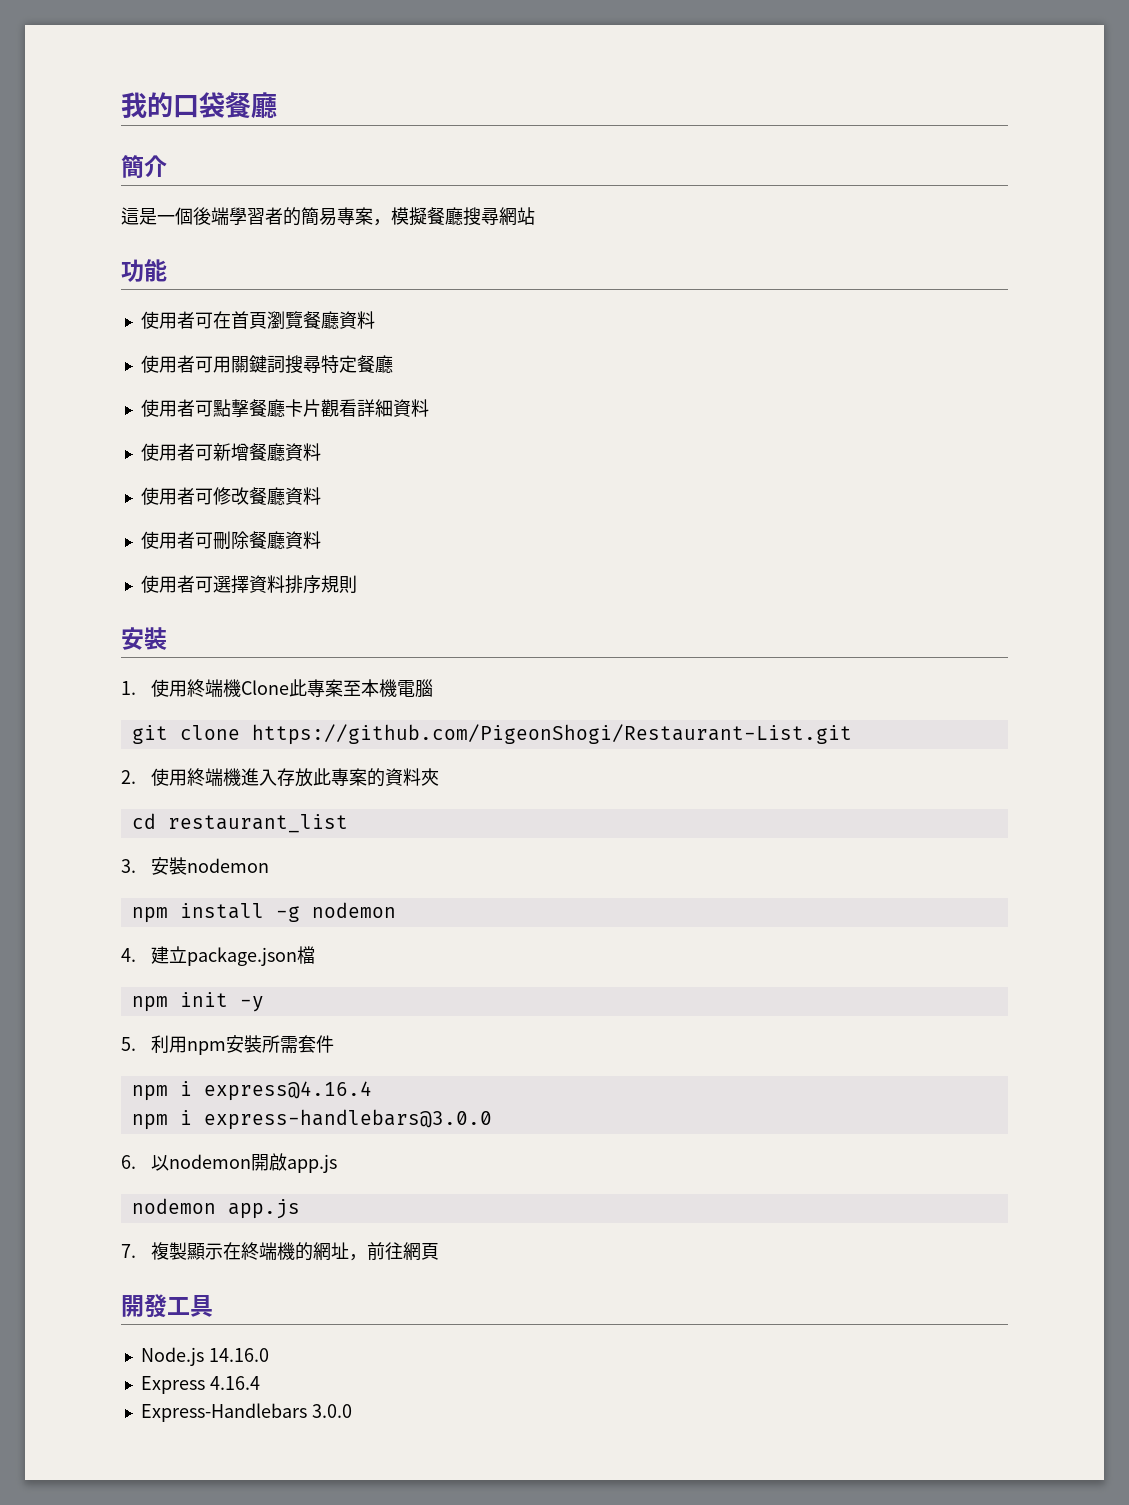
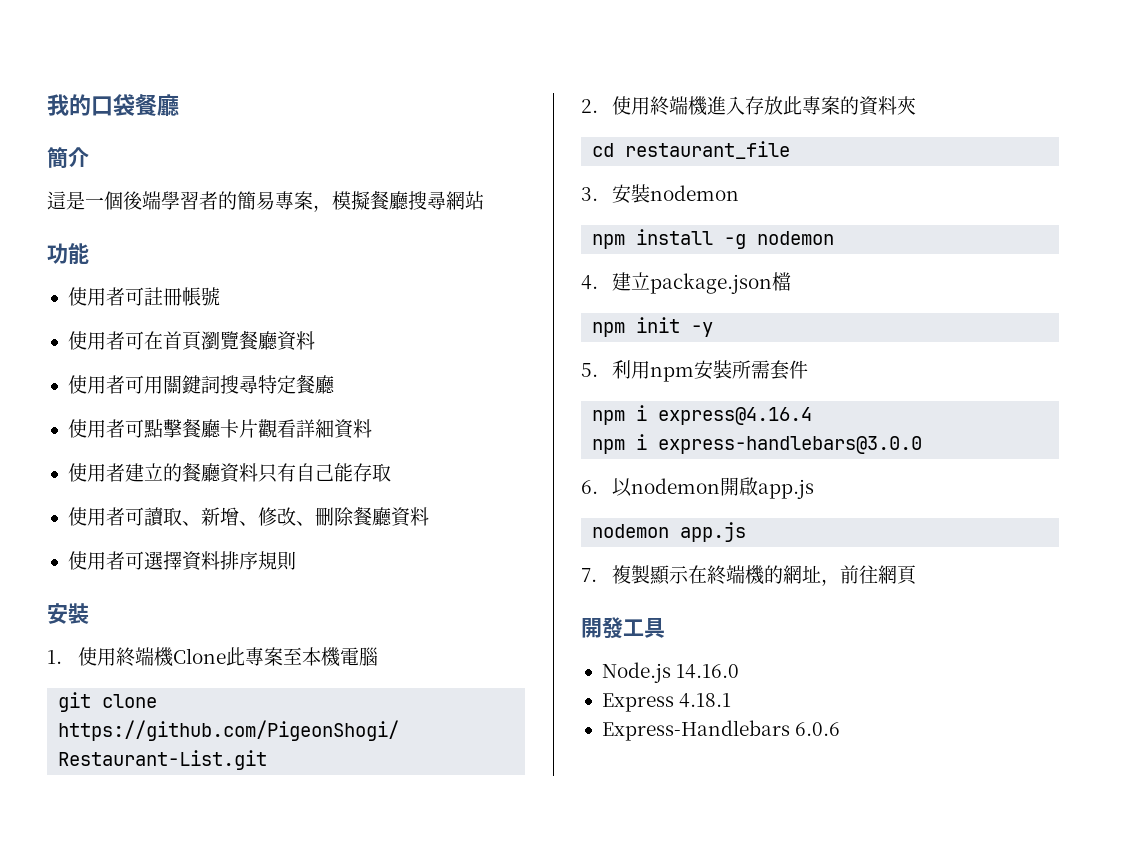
+ 使用者可註冊帳號
- 使用者可新增餐廳資料
- 使用者可修改餐廳資料
- 使用者可刪除餐廳資料
+ 使用者建立的餐廳資料只有自己能存取
+ 使用者可讀取、新增、修改、刪除餐廳資料
- cd restaurant_list
+ cd restaurant_file
- Express 4.16.4
+ Express 4.18.1
- Express-Handlebars 3.0.0
+ Express-Handlebars 6.0.6

